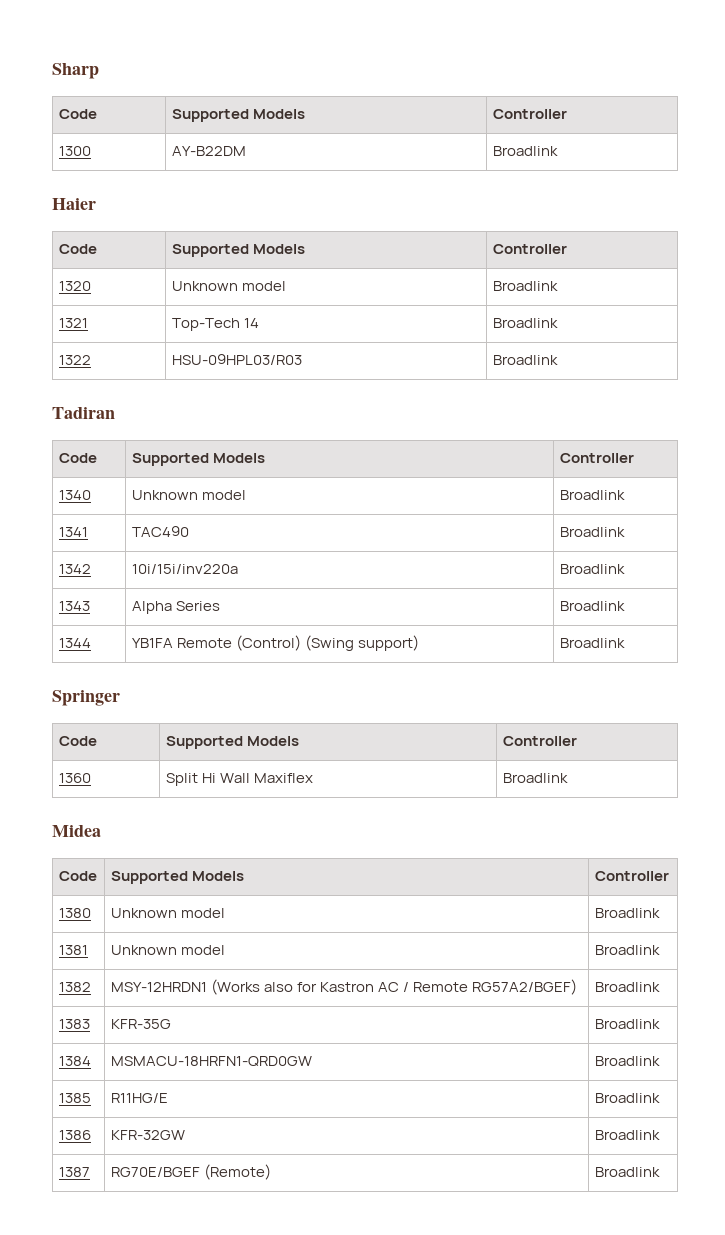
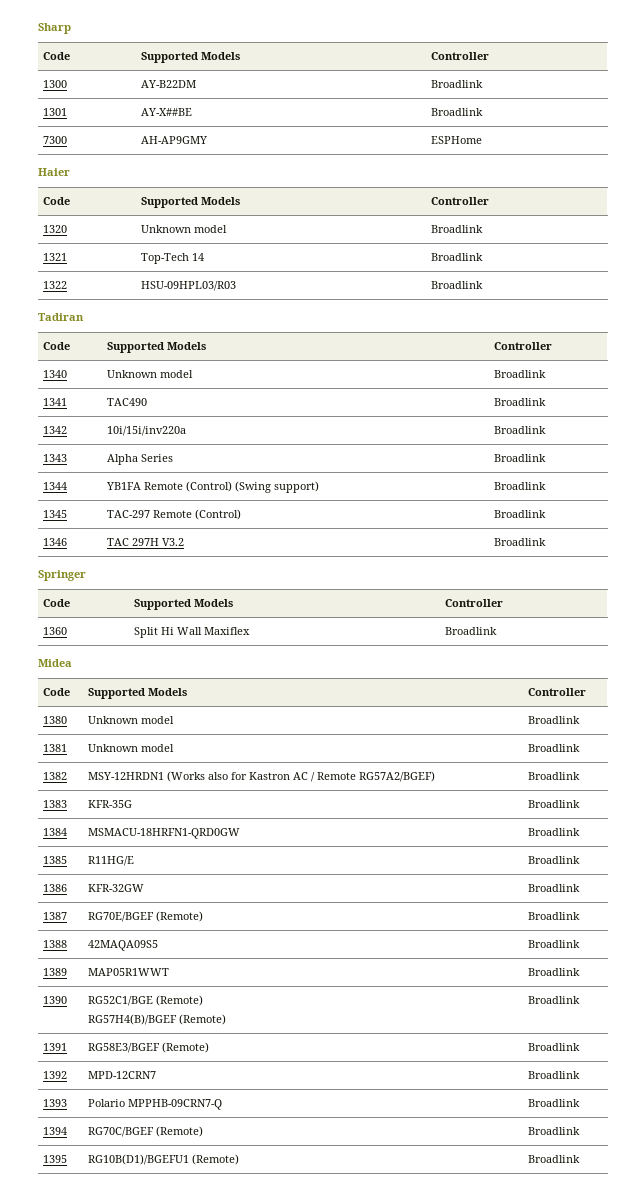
+ 1301 | AY-X##BE | Broadlink
+ 7300 | AH-AP9GMY | ESPHome
+ 1345 | TAC-297 Remote (Control) | Broadlink
+ 1346 | TAC 297H V3.2 | Broadlink
+ 1388 | 42MAQA09S5 | Broadlink
+ 1389 | MAP05R1WWT | Broadlink
+ 1390 | RG52C1/BGE (Remote)
+ RG57H4(B)/BGEF (Remote) | Broadlink
+ 1391 | RG58E3/BGEF (Remote) | Broadlink
+ 1392 | MPD-12CRN7 | Broadlink
+ 1393 | Polario MPPHB-09CRN7-Q | Broadlink
+ 1394 | RG70C/BGEF (Remote) | Broadlink
+ 1395 | RG10B(D1)/BGEFU1 (Remote) | Broadlink

